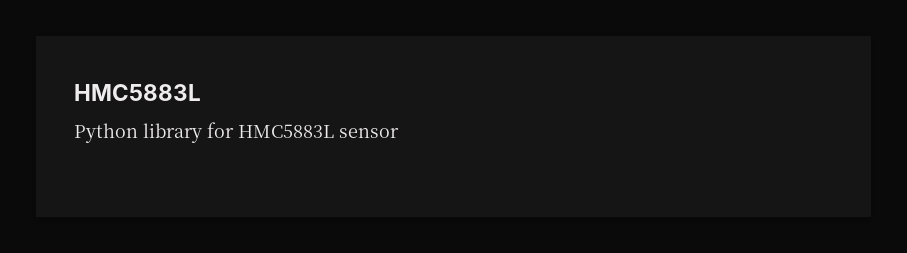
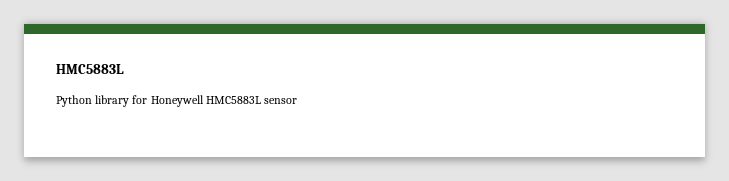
- Python library for HMC5883L sensor
+ Python library for Honeywell HMC5883L sensor

